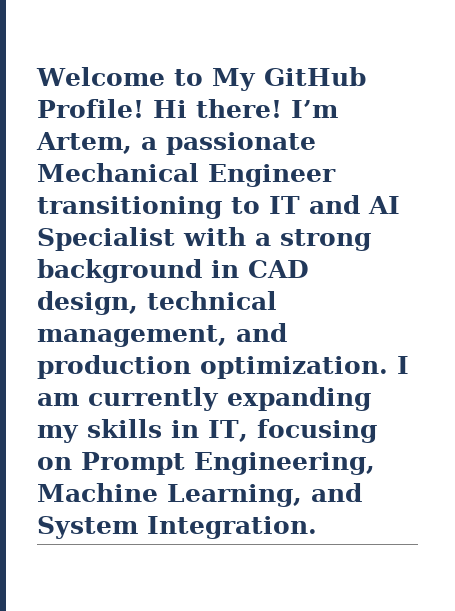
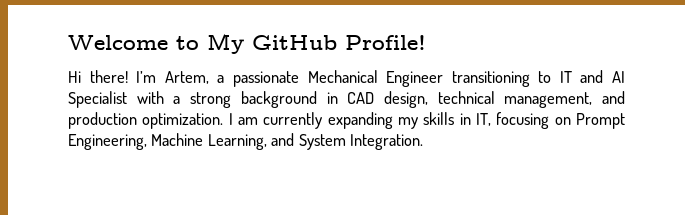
- Welcome to My GitHub Profile! Hi there!
+ Welcome to My GitHub Profile!
+ Hi there!

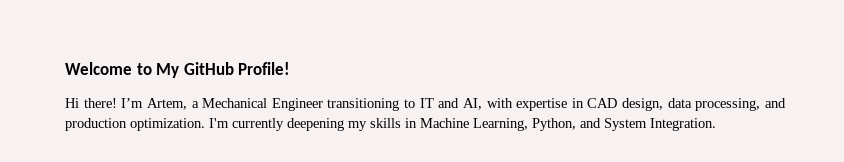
- I’m Artem, a passionate Mechanical Engineer transitioning to IT and AI Specialist with a strong background in CAD design, technical management, and production optimization.
+ I’m Artem, a Mechanical Engineer transitioning to IT and AI, with expertise in CAD design, data processing, and production optimization.
- I am currently expanding my skills in IT, focusing on Prompt Engineering, Machine Learning, and System Integration.
+ I'm currently deepening my skills in Machine Learning, Python, and System Integration.

